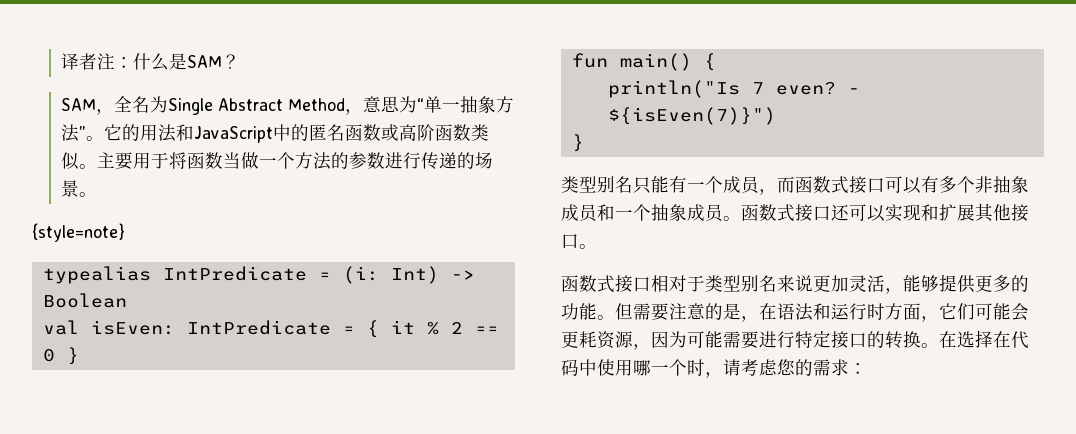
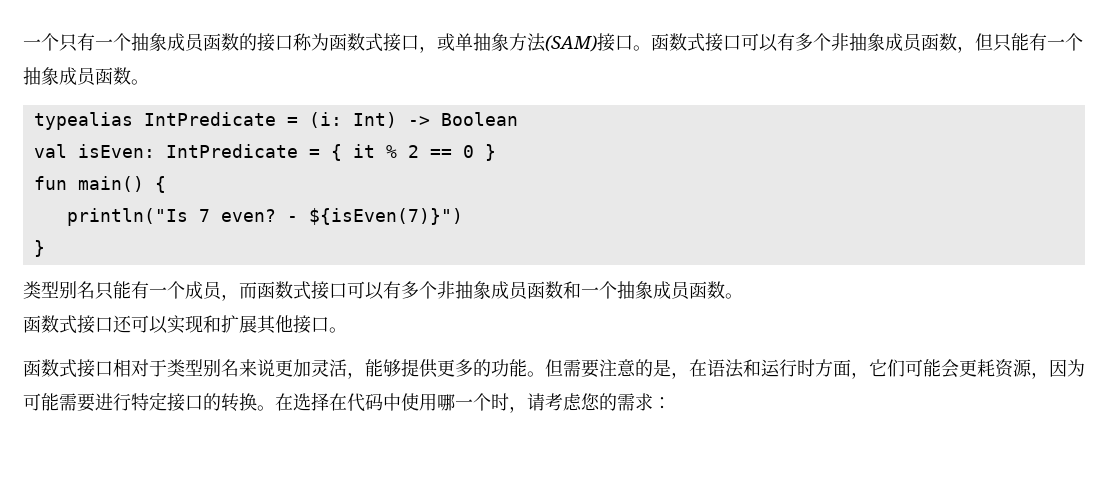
- 译者注：什么是SAM？
- SAM，全名为Single Abstract Method，意思为“单一抽象方法”。它的用法和JavaScript中的匿名函数或高阶函数类似。主要用于将函数当做一个方法的参数进行传递的场景。
- {style=note}
+ 一个只有一个抽象成员函数的接口称为函数式接口，或单抽象方法(SAM)接口。函数式接口可以有多个非抽象成员函数，但只能有一个抽象成员函数。
- 类型别名只能有一个成员，而函数式接口可以有多个非抽象成员和一个抽象成员。函数式接口还可以实现和扩展其他接口。
+ 类型别名只能有一个成员，而函数式接口可以有多个非抽象成员函数和一个抽象成员函数。
+ 函数式接口还可以实现和扩展其他接口。

